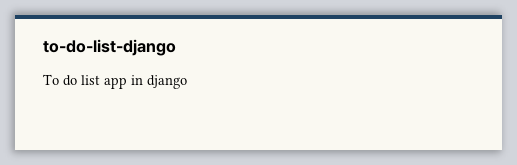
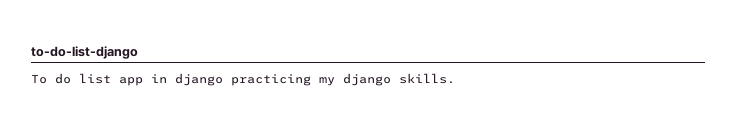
- To do list app in django
+ To do list app in django practicing my django skills.

